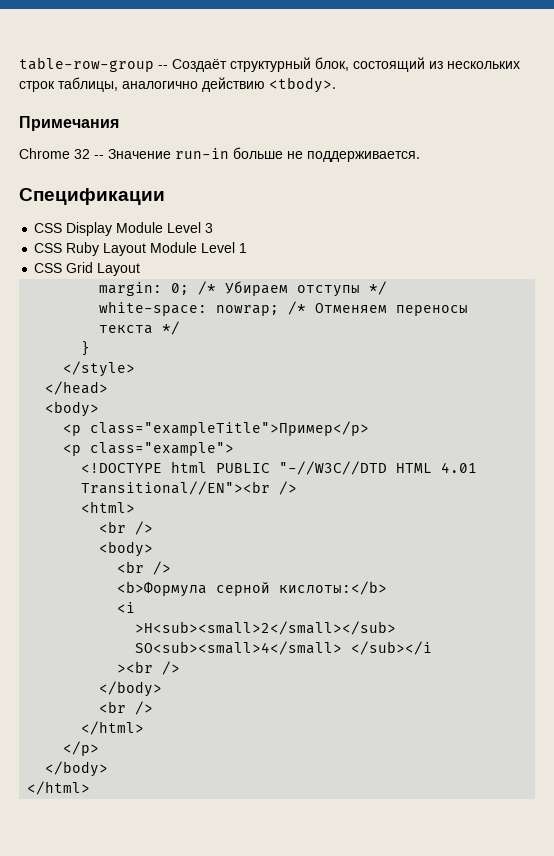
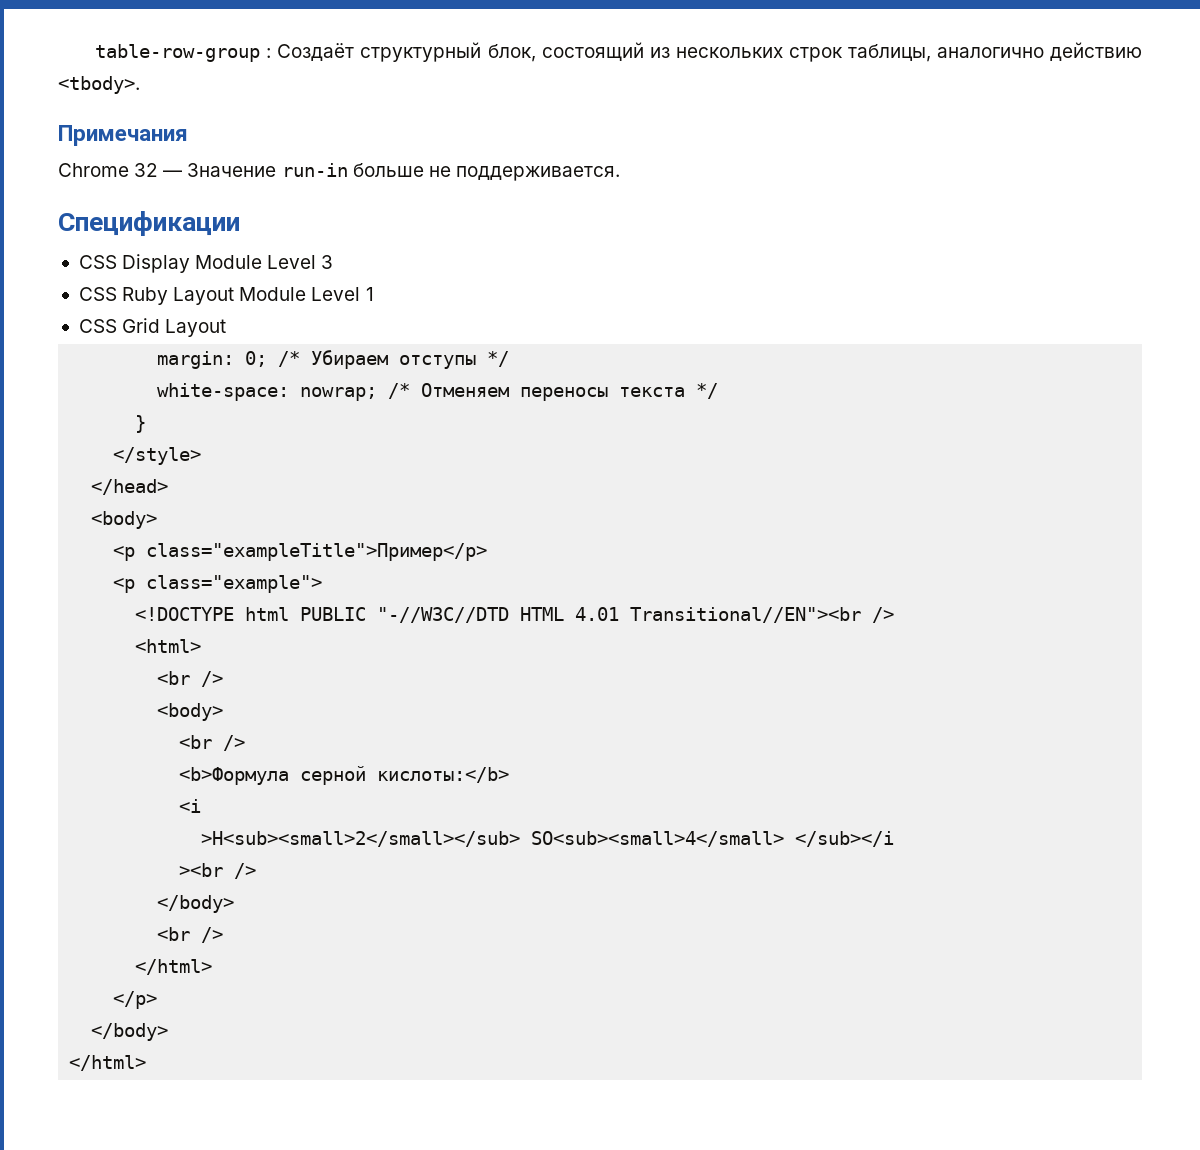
- table-row-group -- Создаёт структурный блок, состоящий из нескольких строк таблицы, аналогично действию <tbody>.
+ table-row-group : Создаёт структурный блок, состоящий из нескольких строк таблицы, аналогично действию <tbody>.
- Chrome 32 -- Значение run-in больше не поддерживается.
+ Chrome 32 — Значение run-in больше не поддерживается.

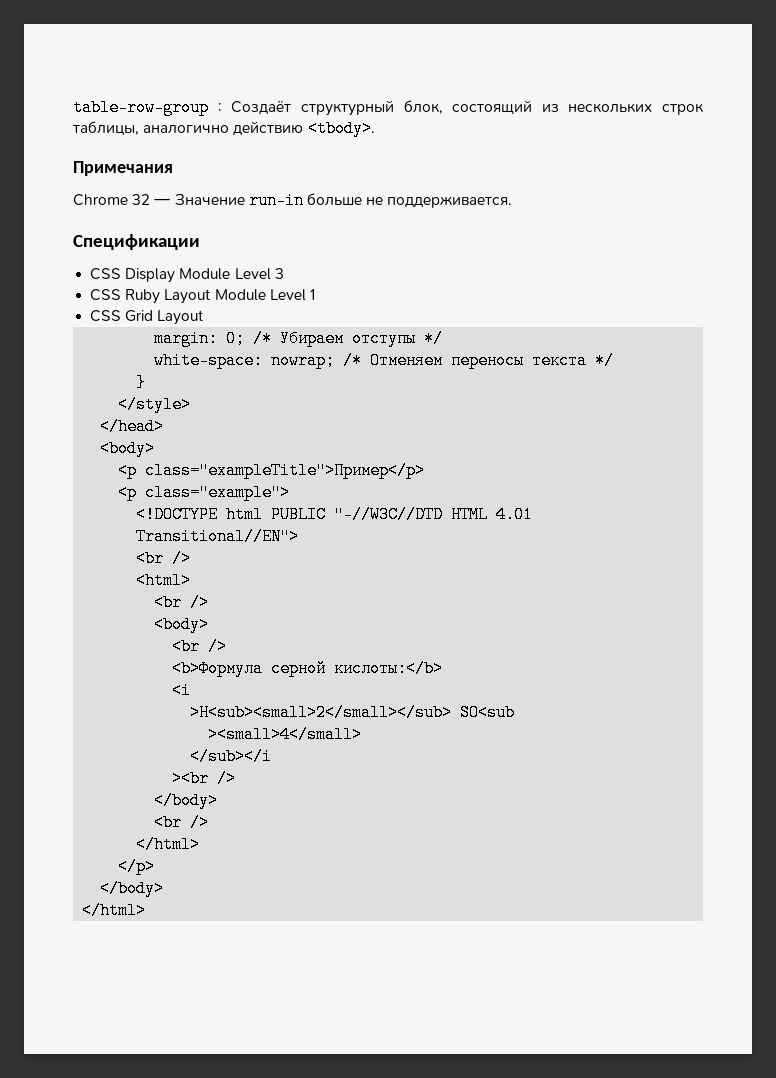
- <!DOCTYPE html PUBLIC "-//W3C//DTD HTML 4.01 Transitional//EN"><br />
+ <!DOCTYPE html PUBLIC "-//W3C//DTD HTML 4.01 Transitional//EN">
+ <br />
- >H<sub><small>2</small></sub> SO<sub><small>4</small> </sub></i
+ >H<sub><small>2</small></sub> SO<sub
+ ><small>4</small>
+ </sub></i

